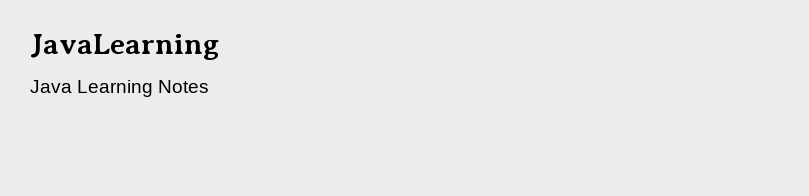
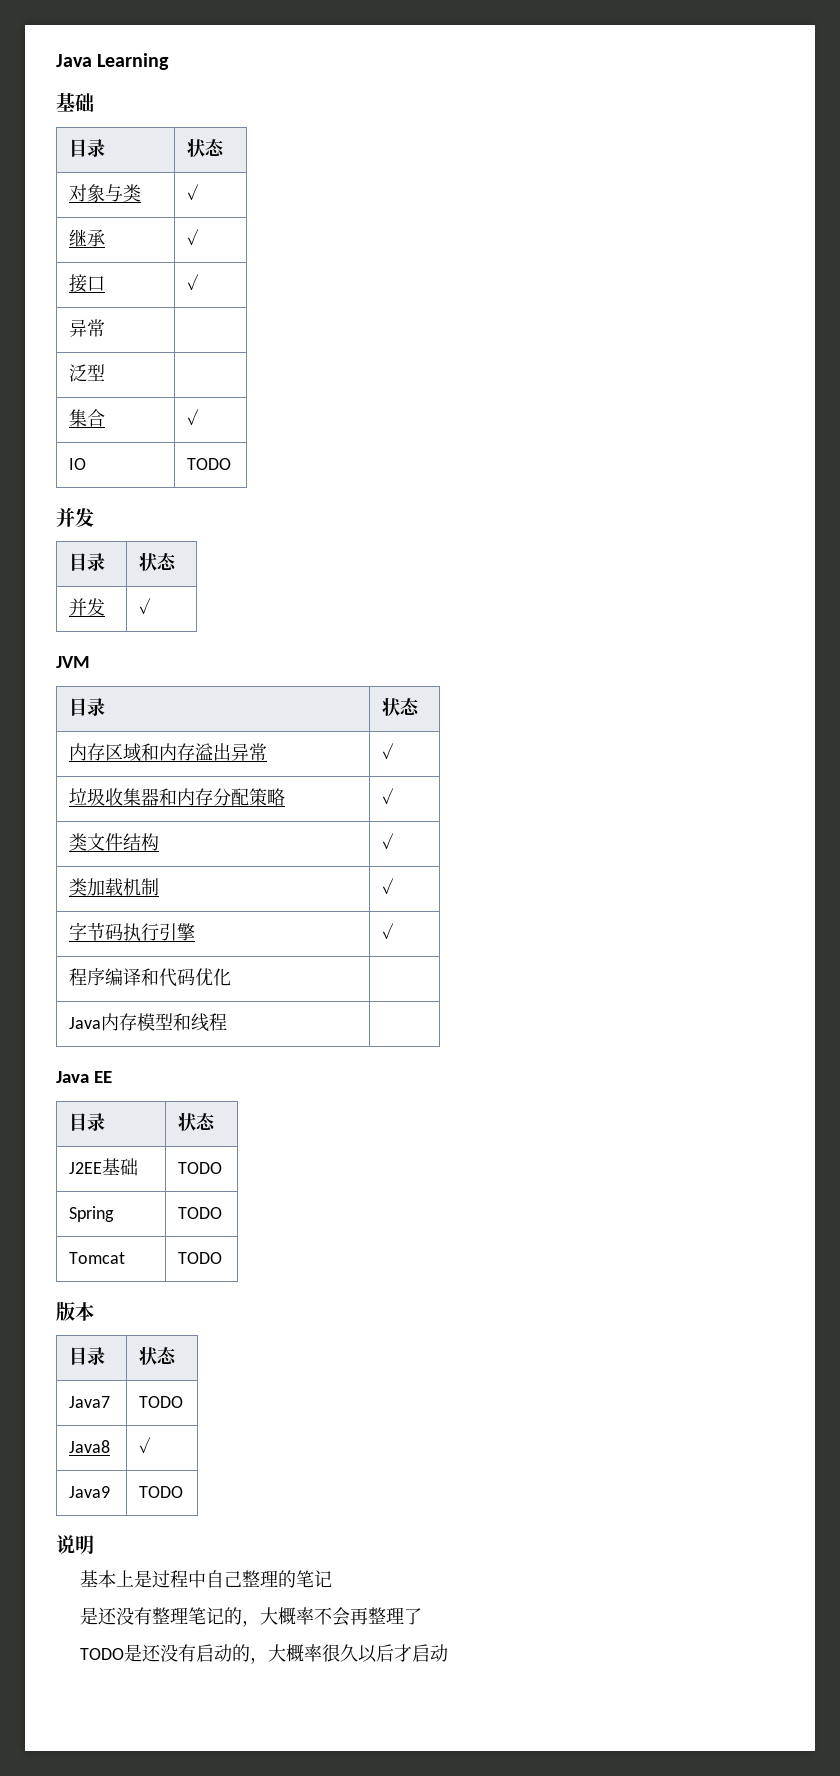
- JavaLearning
- Java Learning Notes
+ Java Learning
+ 基础
+ 目录 | 状态
+ 对象与类 | ✓
+ 继承 | ✓
+ 接口 | ✓
+ 异常 |
+ 泛型 |
+ 集合 | ✓
+ IO | TODO
+ 并发
+ 目录 | 状态
+ 并发 | ✓
+ JVM
+ 目录 | 状态
+ 内存区域和内存溢出异常 | ✓
+ 垃圾收集器和内存分配策略 | ✓
+ 类文件结构 | ✓
+ 类加载机制 | ✓
+ 字节码执行引擎 | ✓
+ 程序编译和代码优化 |
+ Java内存模型和线程 |
+ Java EE
+ 目录 | 状态
+ J2EE基础 | TODO
+ Spring | TODO
+ Tomcat | TODO
+ 版本
+ 目录 | 状态
+ Java7 | TODO
+ Java8 | ✓
+ Java9 | TODO
+ 说明
+ 基本上是过程中自己整理的笔记
+ 是还没有整理笔记的，大概率不会再整理了
+ TODO是还没有启动的，大概率很久以后才启动

